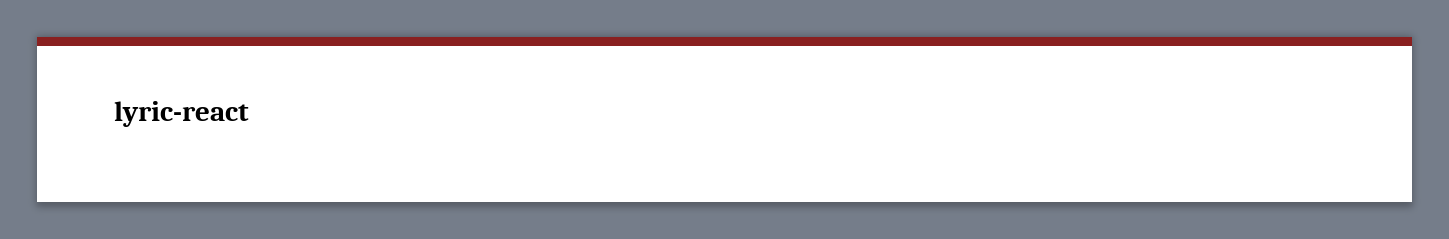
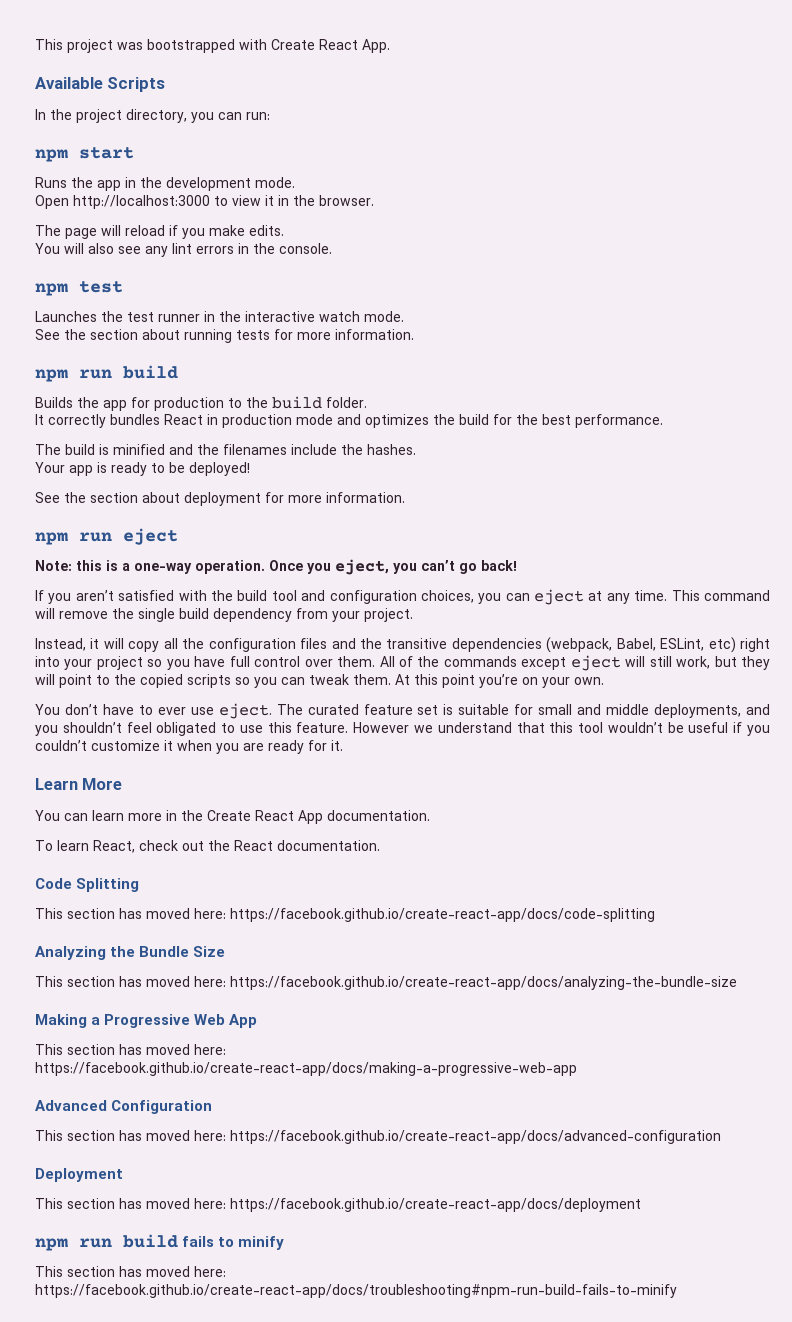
- lyric-react
+ This project was bootstrapped with Create React App.
+ Available Scripts
+ In the project directory, you can run:
+ npm start
+ Runs the app in the development mode.
+ Open http://localhost:3000 to view it in the browser.
+ The page will reload if you make edits.
+ You will also see any lint errors in the console.
+ npm test
+ Launches the test runner in the interactive watch mode.
+ See the section about running tests for more information.
+ npm run build
+ Builds the app for production to the build folder.
+ It correctly bundles React in production mode and optimizes the build for the best performance.
+ The build is minified and the filenames include the hashes.
+ Your app is ready to be deployed!
+ See the section about deployment for more information.
+ npm run eject
+ Note: this is a one-way operation. Once you eject, you can’t go back!
+ If you aren’t satisfied with the build tool and configuration choices, you can eject at any time. This command will remove the single build dependency from your project.
+ Instead, it will copy all the configuration files and the transitive dependencies (webpack, Babel, ESLint, etc) right into your project so you have full control over them. All of the commands except eject will still work, but they will point to the copied scripts so you can tweak them. At this point you’re on your own.
+ You don’t have to ever use eject. The curated feature set is suitable for small and middle deployments, and you shouldn’t feel obligated to use this feature. However we understand that this tool wouldn’t be useful if you couldn’t customize it when you are ready for it.
+ Learn More
+ You can learn more in the Create React App documentation.
+ To learn React, check out the React documentation.
+ Code Splitting
+ This section has moved here: https://facebook.github.io/create-react-app/docs/code-splitting
+ Analyzing the Bundle Size
+ This section has moved here: https://facebook.github.io/create-react-app/docs/analyzing-the-bundle-size
+ Making a Progressive Web App
+ This section has moved here: https://facebook.github.io/create-react-app/docs/making-a-progressive-web-app
+ Advanced Configuration
+ This section has moved here: https://facebook.github.io/create-react-app/docs/advanced-configuration
+ Deployment
+ This section has moved here: https://facebook.github.io/create-react-app/docs/deployment
+ npm run build fails to minify
+ This section has moved here: https://facebook.github.io/create-react-app/docs/troubleshooting#npm-run-build-fails-to-minify

